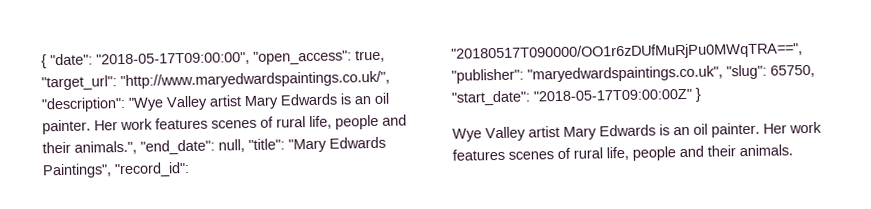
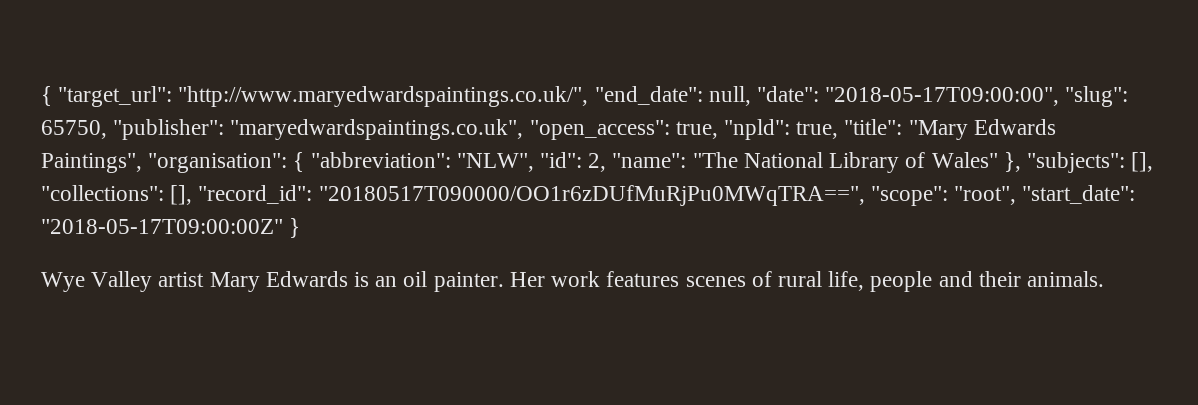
- { "date": "2018-05-17T09:00:00", "open_access": true, "target_url": "http://www.maryedwardspaintings.co.uk/", "description": "Wye Valley artist Mary Edwards is an oil painter. Her work features scenes of rural life, people and their animals.", "end_date": null, "title": "Mary Edwards Paintings", "record_id": "20180517T090000/OO1r6zDUfMuRjPu0MWqTRA==", "publisher": "maryedwardspaintings.co.uk", "slug": 65750, "start_date": "2018-05-17T09:00:00Z" }
+ { "target_url": "http://www.maryedwardspaintings.co.uk/", "end_date": null, "date": "2018-05-17T09:00:00", "slug": 65750, "publisher": "maryedwardspaintings.co.uk", "open_access": true, "npld": true, "title": "Mary Edwards Paintings", "organisation": { "abbreviation": "NLW", "id": 2, "name": "The National Library of Wales" }, "subjects": [], "collections": [], "record_id": "20180517T090000/OO1r6zDUfMuRjPu0MWqTRA==", "scope": "root", "start_date": "2018-05-17T09:00:00Z" }

